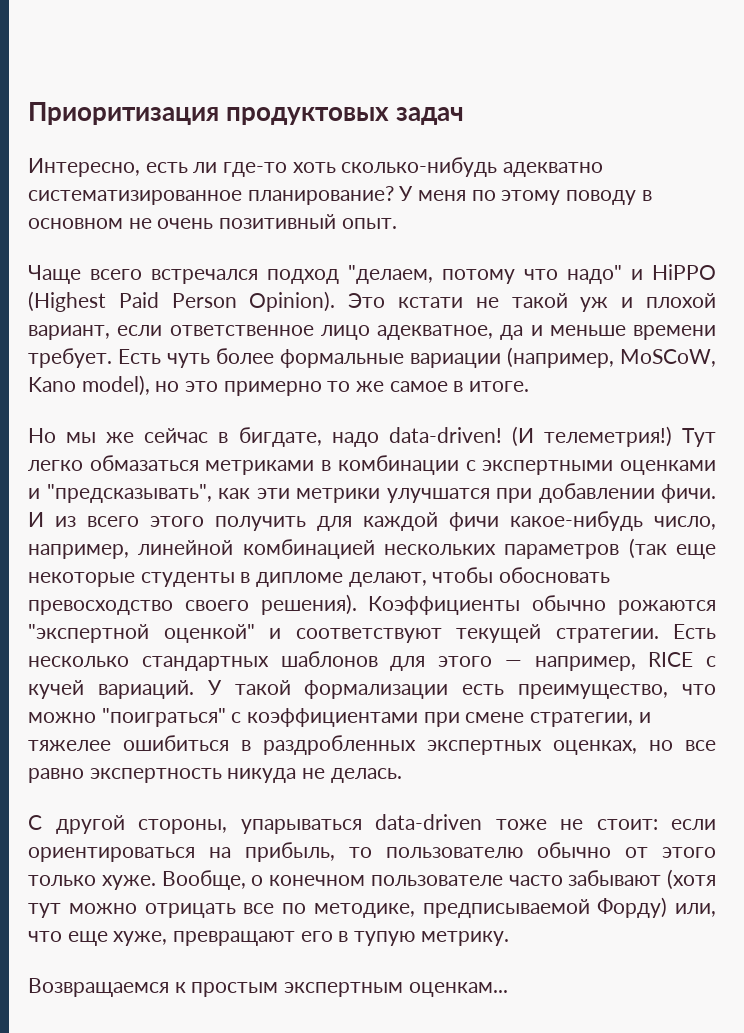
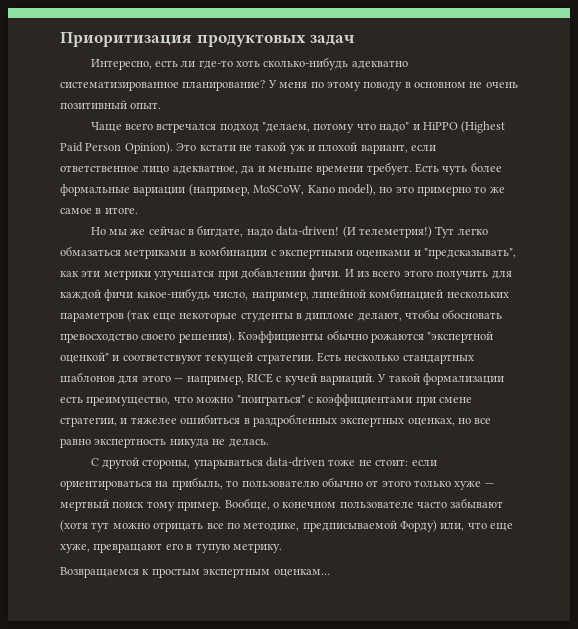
- С другой стороны, упарываться data-driven тоже не стоит: если ориентироваться на прибыль, то пользователю обычно от этого только хуже.
+ С другой стороны, упарываться data-driven тоже не стоит: если ориентироваться на прибыль, то пользователю обычно от этого только хуже — мертвый поиск тому пример.

